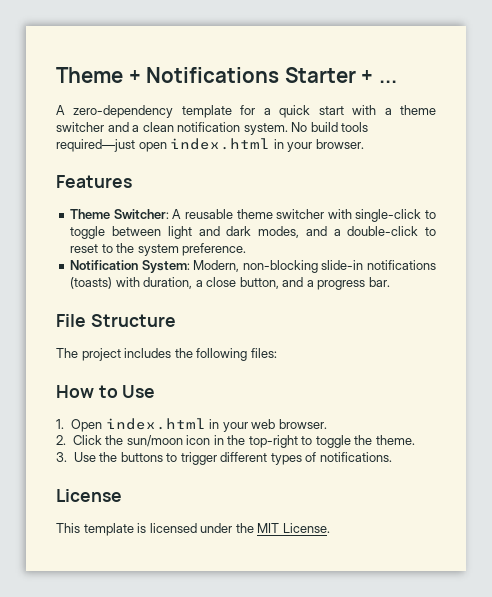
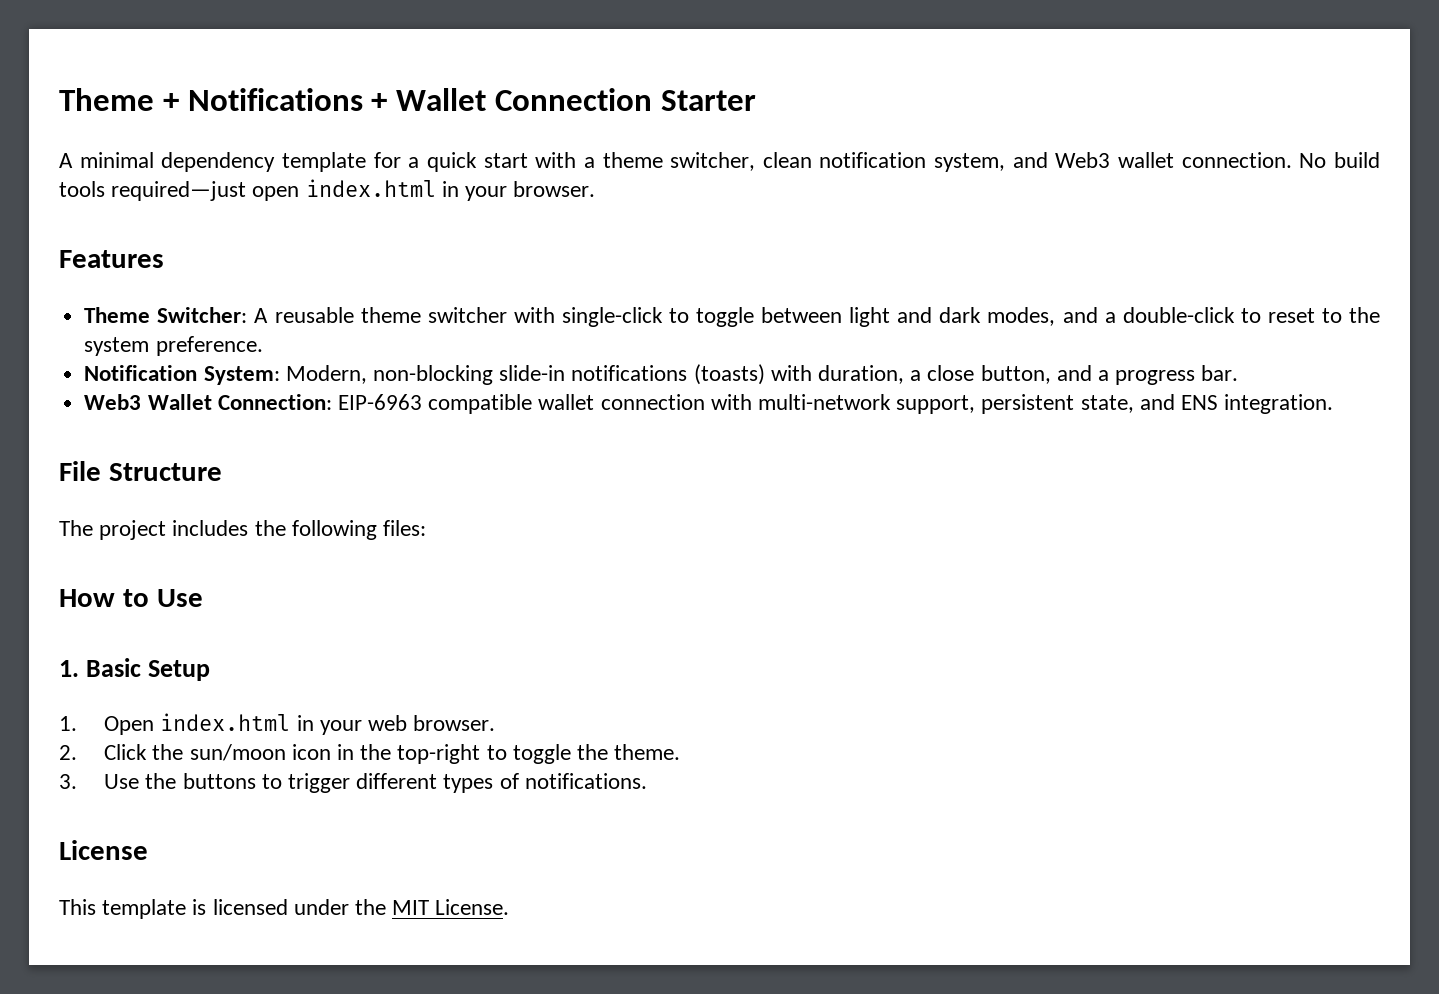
- Theme + Notifications Starter + ...
- A zero-dependency template for a quick start with a theme switcher and a clean notification system.
+ Theme + Notifications + Wallet Connection Starter
+ A minimal dependency template for a quick start with a theme switcher, clean notification system, and Web3 wallet connection.
+ Web3 Wallet Connection: EIP-6963 compatible wallet connection with multi-network support, persistent state, and ENS integration.
+ 1. Basic Setup

